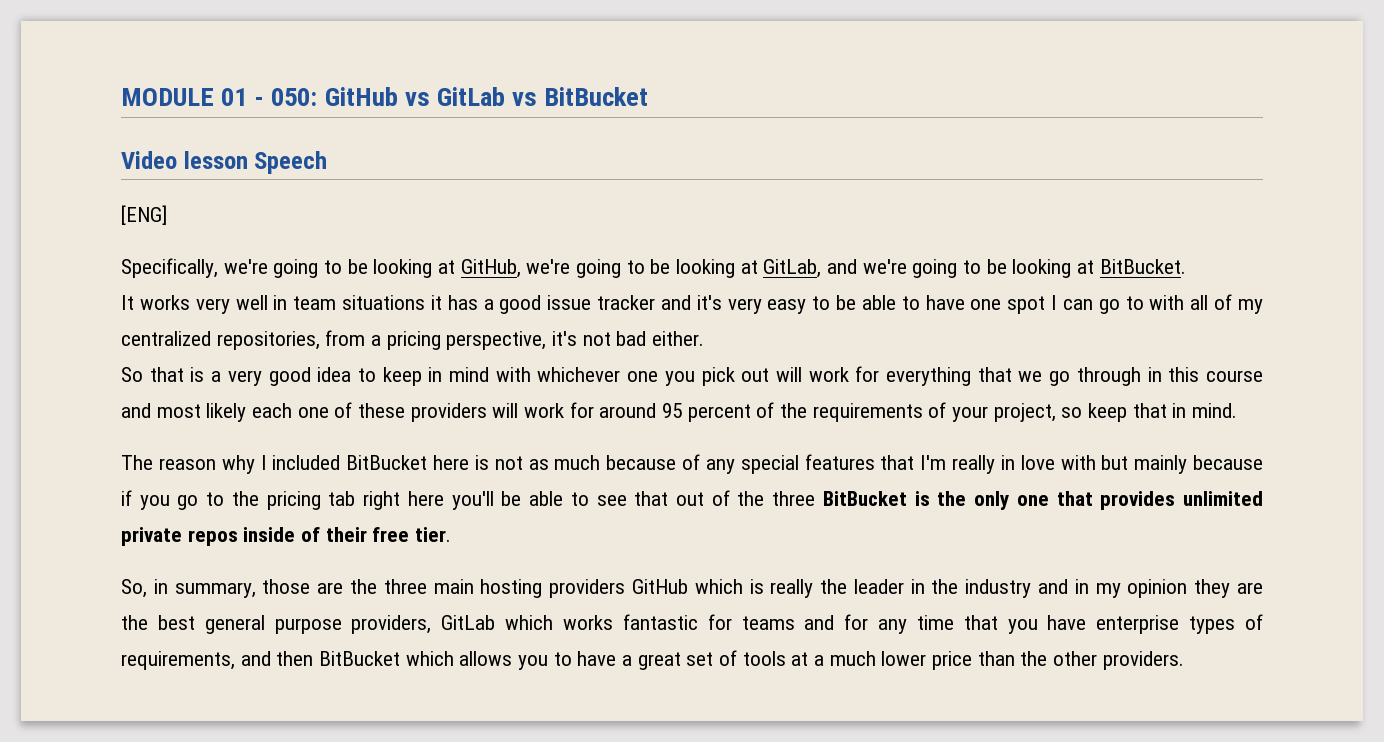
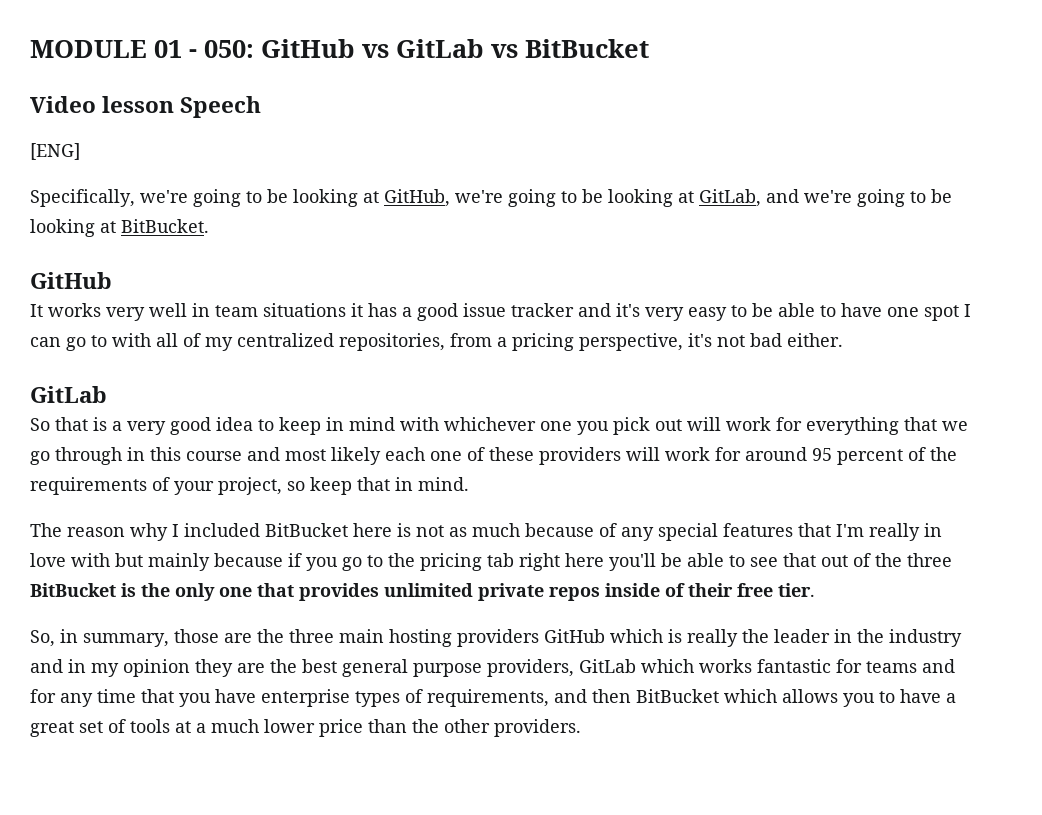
  Specifically, we're going to be looking at GitHub, we're going to be looking at GitLab, and we're going to be looking at BitBucket.
+ GitHub
  It works very well in team situations it has a good issue tracker and it's very easy to be able to have one spot I can go to with all of my centralized repositories, from a pricing perspective, it's not bad either.
+ GitLab

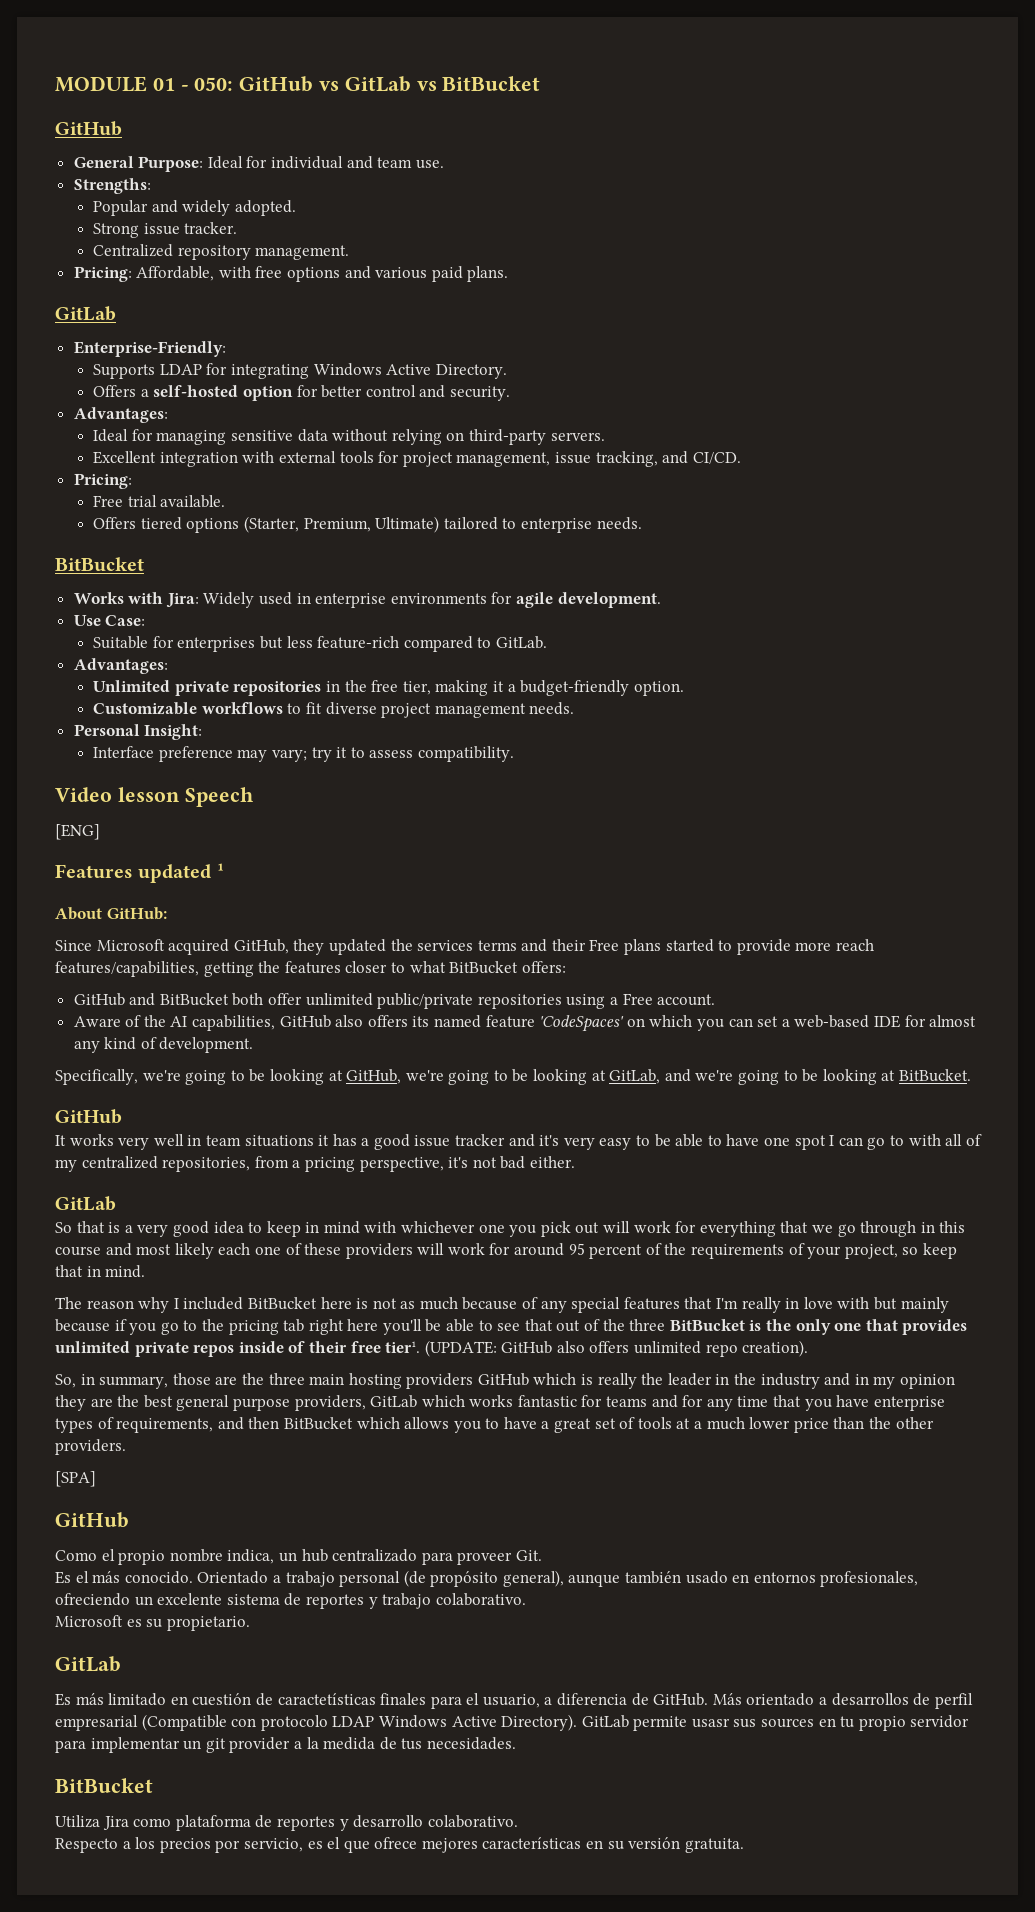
  MODULE 01 - 050: GitHub vs GitLab vs BitBucket
+ GitHub
+ General Purpose: Ideal for individual and team use.
+ Strengths:
+ Popular and widely adopted.
+ Strong issue tracker.
+ Centralized repository management.
+ Pricing: Affordable, with free options and various paid plans.
+ GitLab
+ Enterprise-Friendly:
+ Supports LDAP for integrating Windows Active Directory.
+ Offers a self-hosted option for better control and security.
+ Advantages:
+ Ideal for managing sensitive data without relying on third-party servers.
+ Excellent integration with external tools for project management, issue tracking, and CI/CD.
+ Pricing:
+ Free trial available.
+ Offers tiered options (Starter, Premium, Ultimate) tailored to enterprise needs.
+ BitBucket
+ Works with Jira: Widely used in enterprise environments for agile development.
+ Use Case:
+ Suitable for enterprises but less feature-rich compared to GitLab.
+ Advantages:
+ Unlimited private repositories in the free tier, making it a budget-friendly option.
+ Customizable workflows to fit diverse project management needs.
+ Personal Insight:
+ Interface preference may vary; try it to assess compatibility.
  Video lesson Speech
  [ENG]
+ Features updated ¹
+ About GitHub:
+ Since Microsoft acquired GitHub, they updated the services terms and their Free plans started to provide more reach features/capabilities, getting the features closer to what BitBucket offers:
+ GitHub and BitBucket both offer unlimited public/private repositories using a Free account.
+ Aware of the AI capabilities, GitHub also offers its named feature 'CodeSpaces' on which you can set a web-based IDE for almost any kind of development.
- The reason why I included BitBucket here is not as much because of any special features that I'm really in love with but mainly because if you go to the pricing tab right here you'll be able to see that out of the three BitBucket is the only one that provides unlimited private repos inside of their free tier.
+ The reason why I included BitBucket here is not as much because of any special features that I'm really in love with but mainly because if you go to the pricing tab right here you'll be able to see that out of the three BitBucket is the only one that provides unlimited private repos inside of their free tier¹. (UPDATE: GitHub also offers unlimited repo creation).
+ [SPA]
+ GitHub
+ Como el propio nombre indica, un hub centralizado para proveer Git.
+ Es el más conocido. Orientado a trabajo personal (de propósito general), aunque también usado en entornos profesionales, ofreciendo un excelente sistema de reportes y trabajo colaborativo.
+ Microsoft es su propietario.
+ GitLab
+ Es más limitado en cuestión de caractetísticas finales para el usuario, a diferencia de GitHub. Más orientado a desarrollos de perfil empresarial (Compatible con protocolo LDAP Windows Active Directory). GitLab permite usasr sus sources en tu propio servidor para implementar un git provider a la medida de tus necesidades.
+ BitBucket
+ Utiliza Jira como plataforma de reportes y desarrollo colaborativo.
+ Respecto a los precios por servicio, es el que ofrece mejores características en su versión gratuita.

